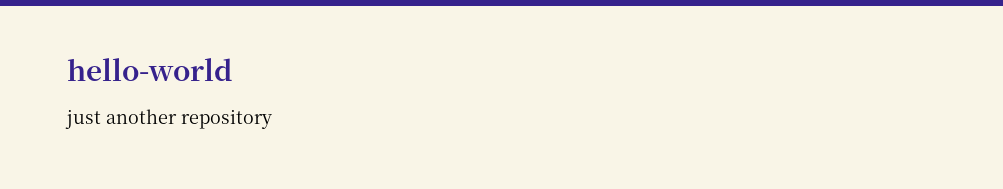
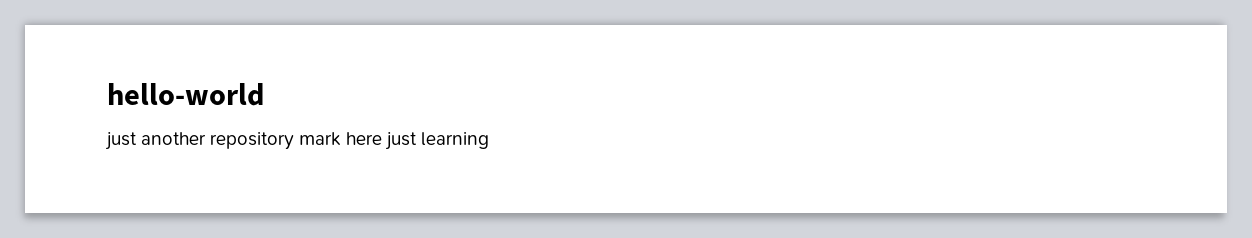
- just another repository
+ just another repository mark here just learning

